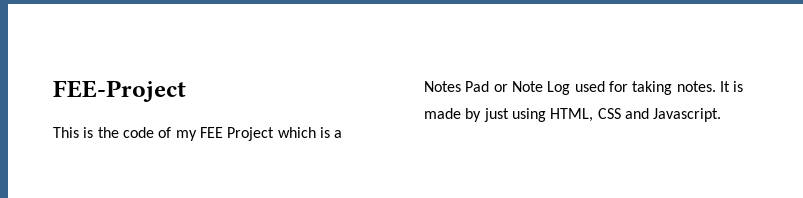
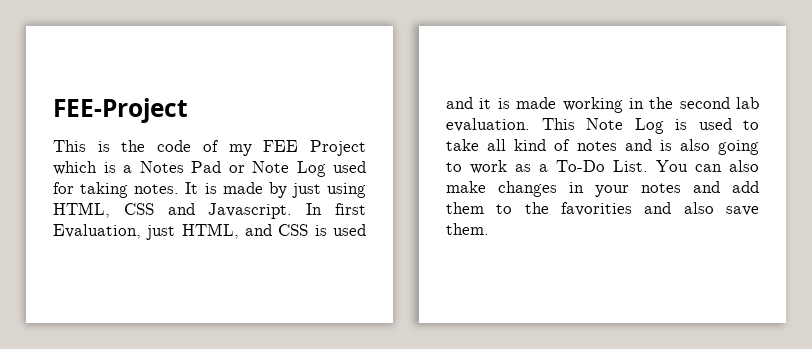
+ In first Evaluation, just HTML, and CSS is used and it is made working in the second lab evaluation. This Note Log is used to take all kind of notes and is also going to work as a To-Do List. You can also make changes in your notes and add them to the favorities and also save them.

